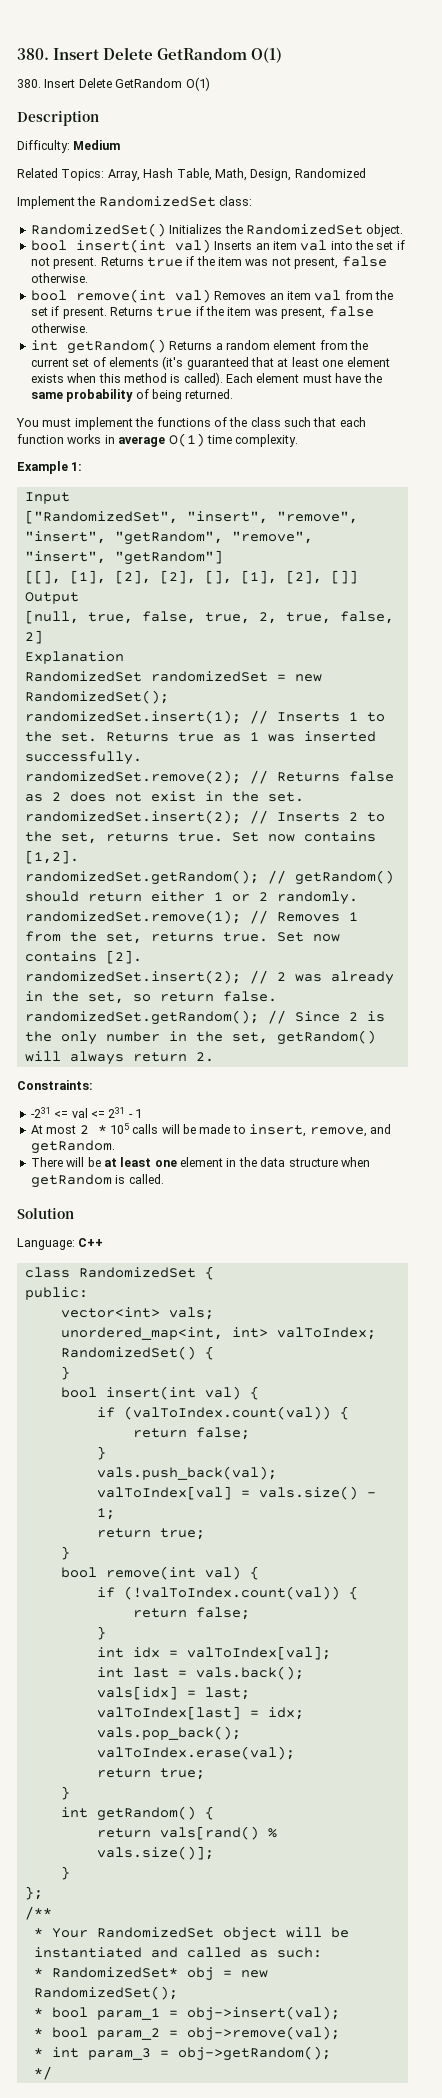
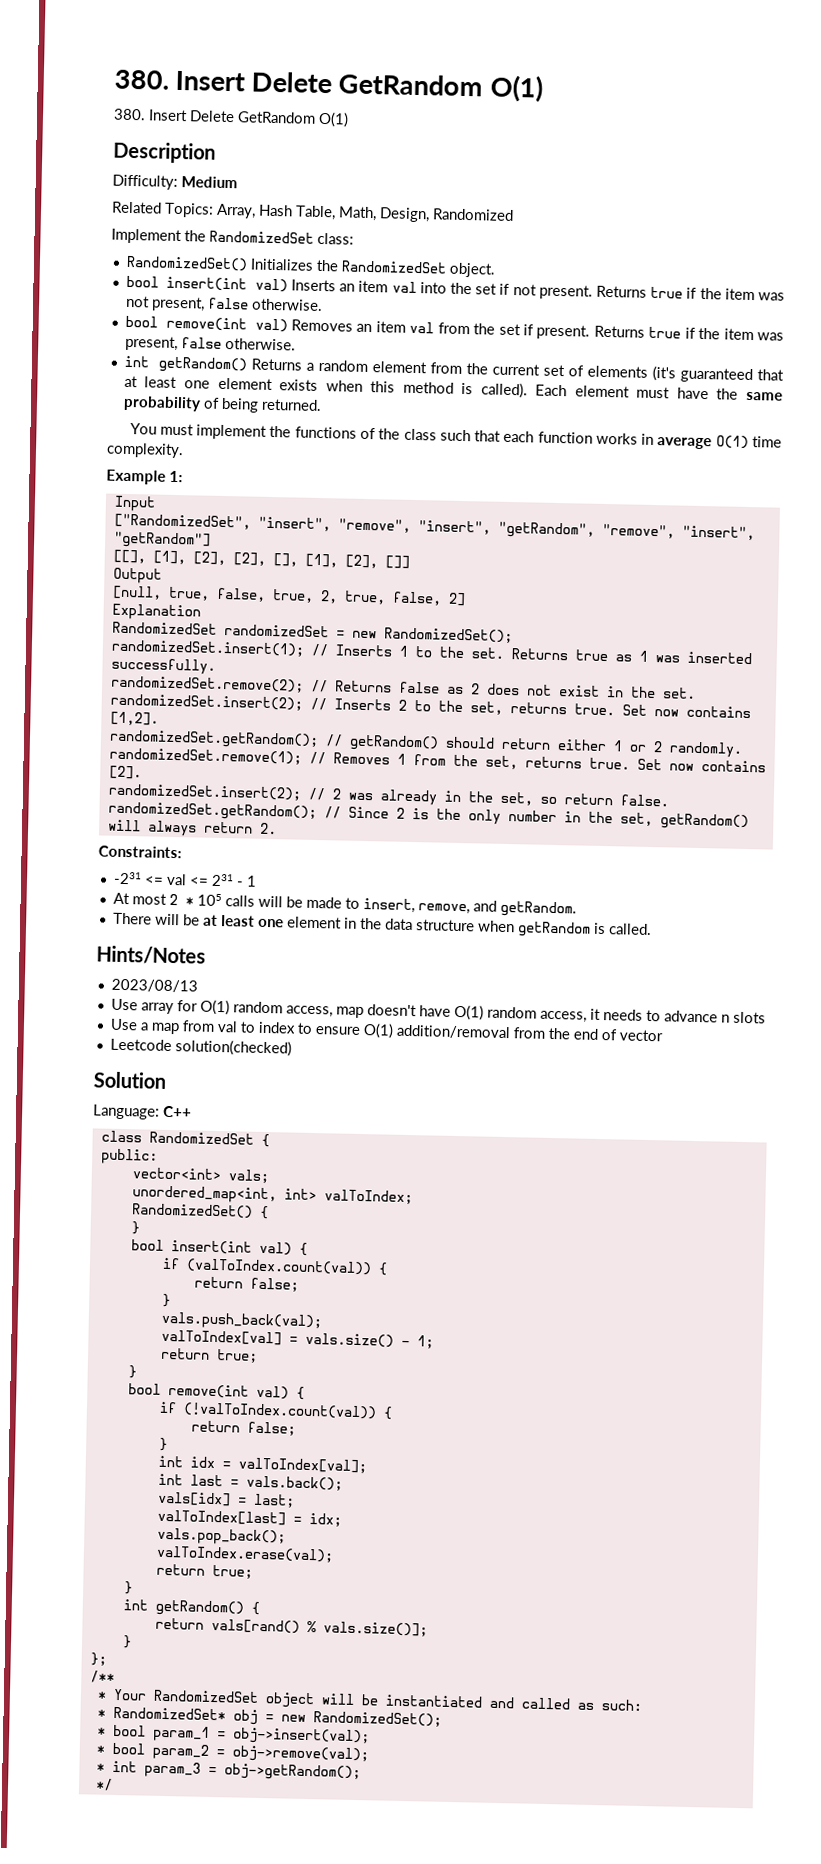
+ Hints/Notes
+ 2023/08/13
+ Use array for O(1) random access, map doesn't have O(1) random access, it needs to advance n slots
+ Use a map from val to index to ensure O(1) addition/removal from the end of vector
+ Leetcode solution(checked)

